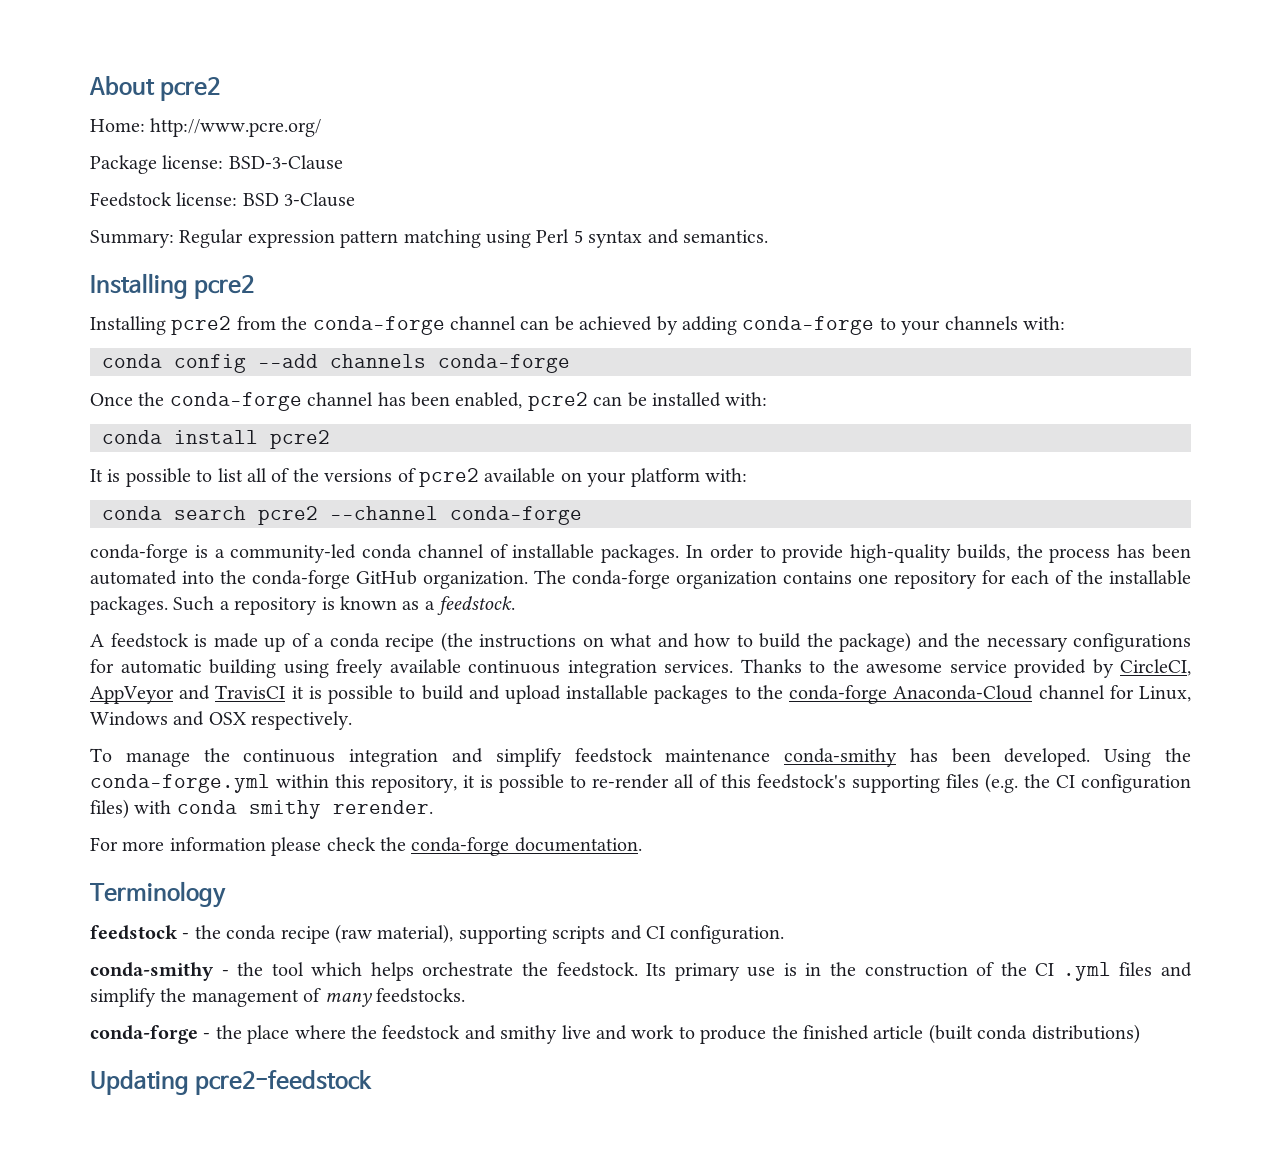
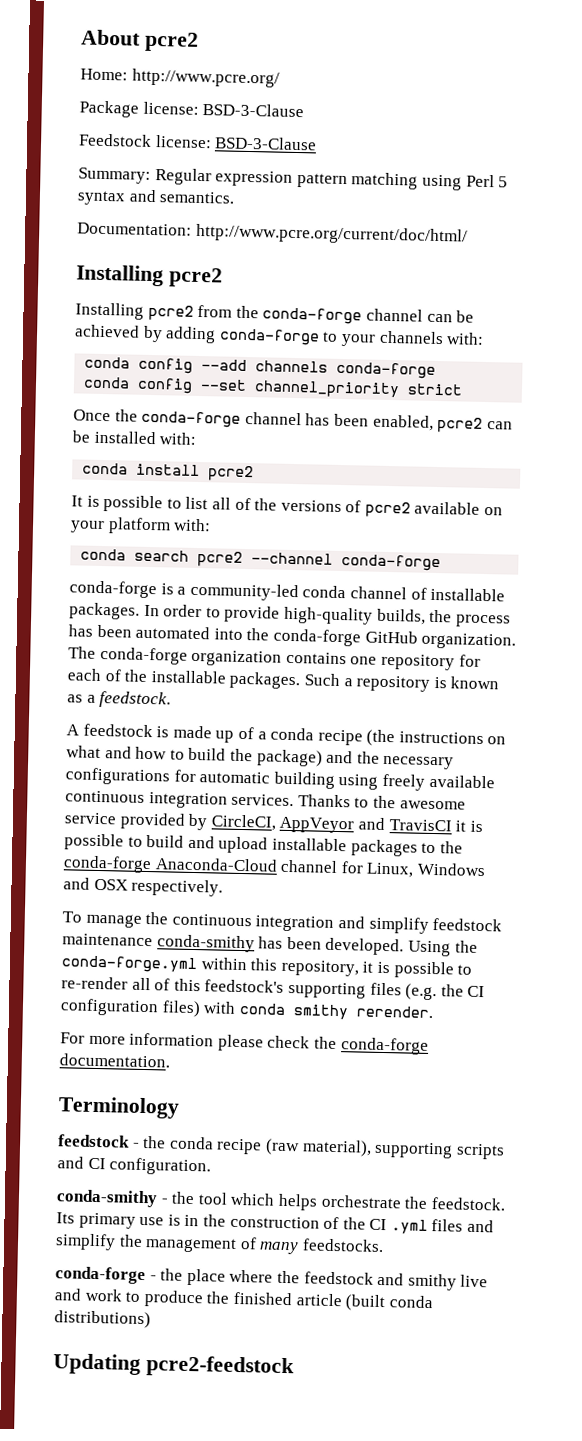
- Feedstock license: BSD 3-Clause
+ Feedstock license: BSD-3-Clause
+ Documentation: http://www.pcre.org/current/doc/html/
+ conda config --set channel_priority strict

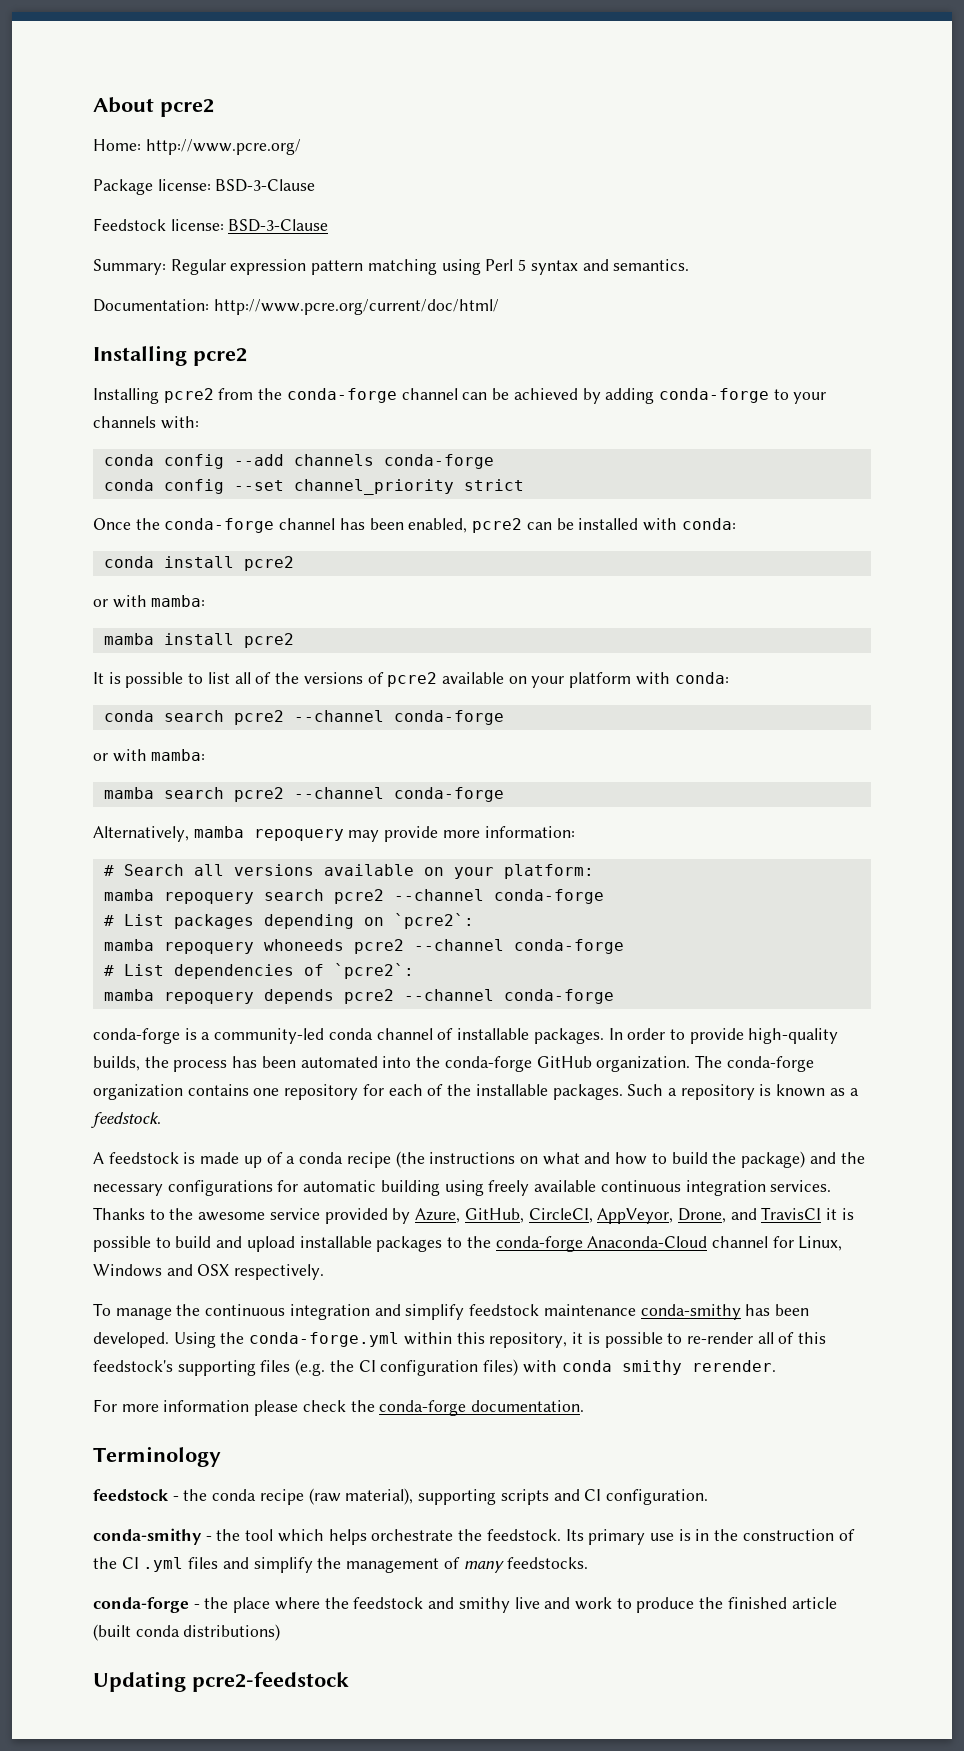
- Once the conda-forge channel has been enabled, pcre2 can be installed with:
+ Once the conda-forge channel has been enabled, pcre2 can be installed with conda:
  conda install pcre2
+ or with mamba:
+ mamba install pcre2
- It is possible to list all of the versions of pcre2 available on your platform with:
+ It is possible to list all of the versions of pcre2 available on your platform with conda:
  conda search pcre2 --channel conda-forge
+ or with mamba:
+ mamba search pcre2 --channel conda-forge
+ Alternatively, mamba repoquery may provide more information:
+ # Search all versions available on your platform:
+ mamba repoquery search pcre2 --channel conda-forge
+ # List packages depending on `pcre2`:
+ mamba repoquery whoneeds pcre2 --channel conda-forge
+ # List dependencies of `pcre2`:
+ mamba repoquery depends pcre2 --channel conda-forge
- Thanks to the awesome service provided by CircleCI, AppVeyor and TravisCI it is possible to build and upload installable packages to the conda-forge Anaconda-Cloud channel for Linux, Windows and OSX respectively.
+ Thanks to the awesome service provided by Azure, GitHub, CircleCI, AppVeyor, Drone, and TravisCI it is possible to build and upload installable packages to the conda-forge Anaconda-Cloud channel for Linux, Windows and OSX respectively.

